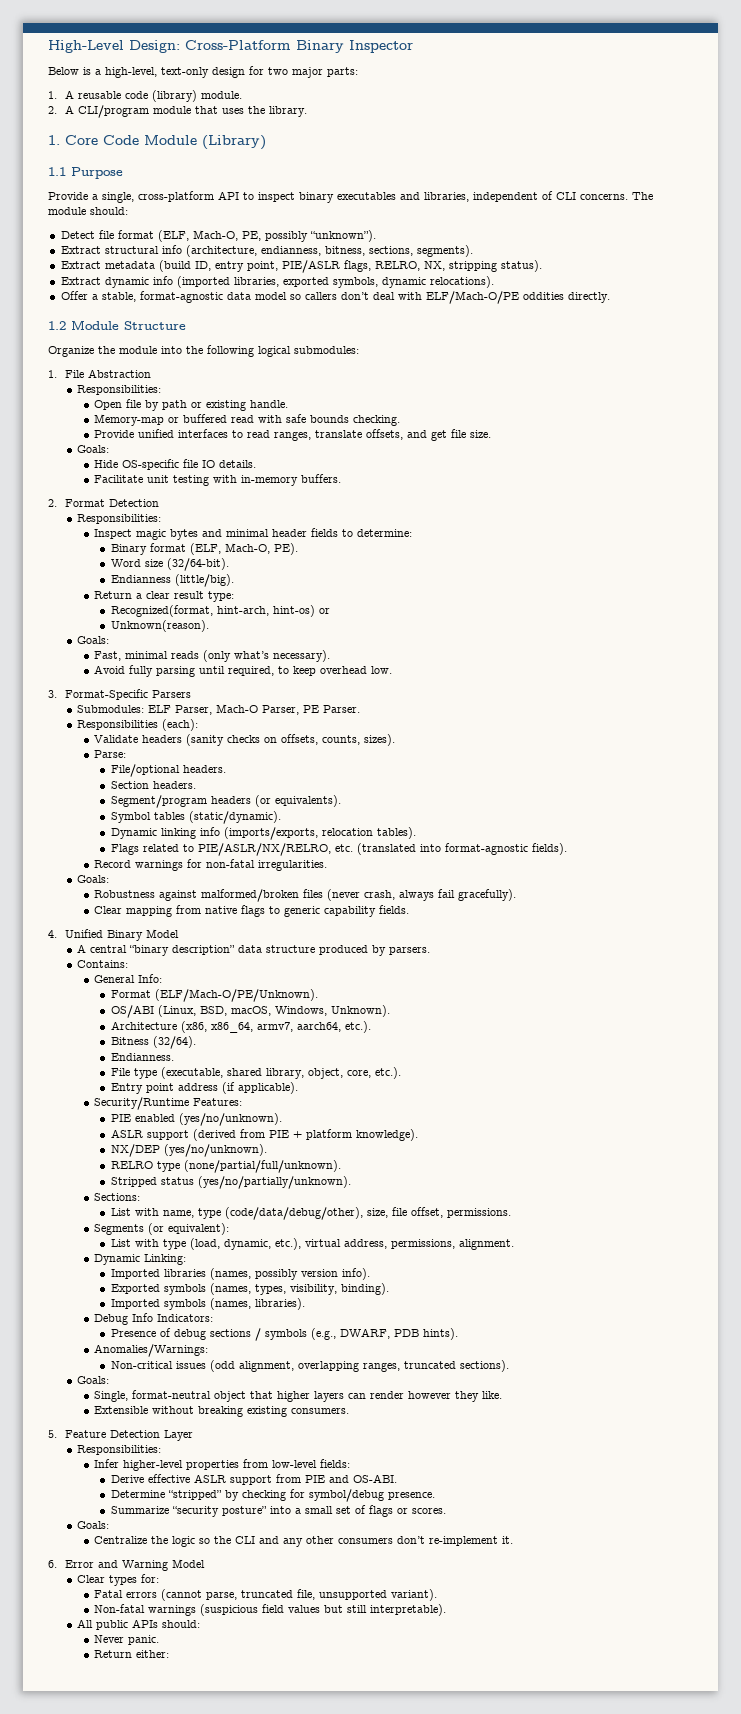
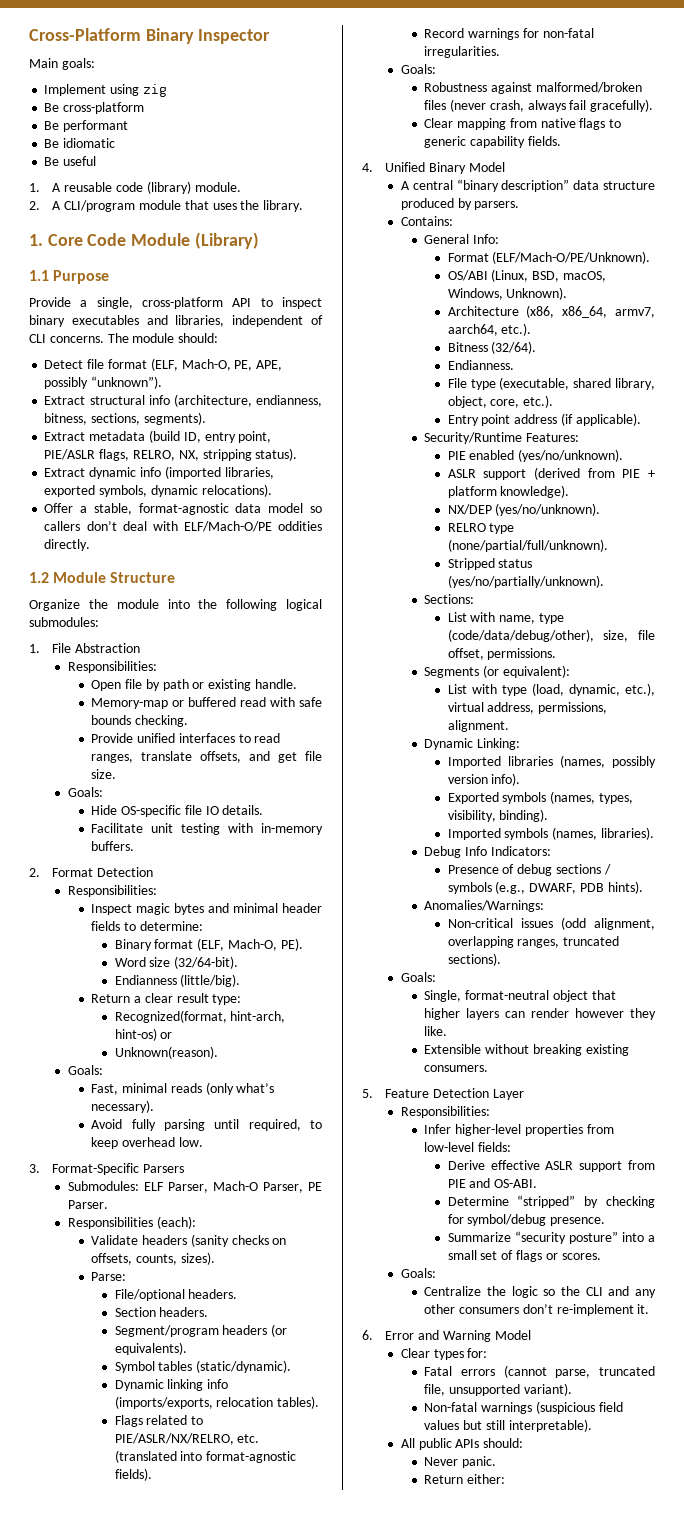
- High-Level Design: Cross-Platform Binary Inspector
+ Cross-Platform Binary Inspector
- Below is a high-level, text-only design for two major parts:
+ Main goals:
+ Implement using zig
+ Be cross-platform
+ Be performant
+ Be idiomatic
+ Be useful
- Detect file format (ELF, Mach-O, PE, possibly “unknown”).
+ Detect file format (ELF, Mach-O, PE, APE, possibly “unknown”).

